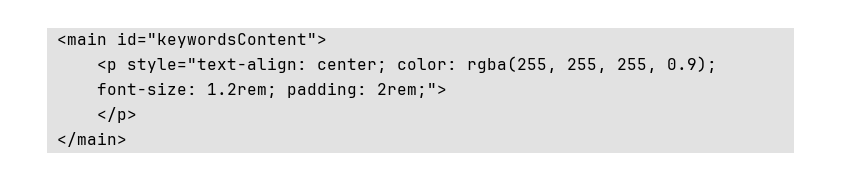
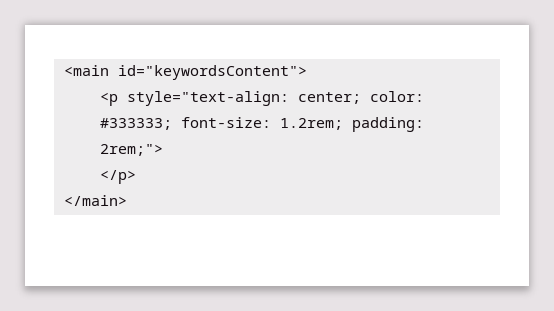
- <p style="text-align: center; color: rgba(255, 255, 255, 0.9); font-size: 1.2rem; padding: 2rem;">
+ <p style="text-align: center; color: #333333; font-size: 1.2rem; padding: 2rem;">

